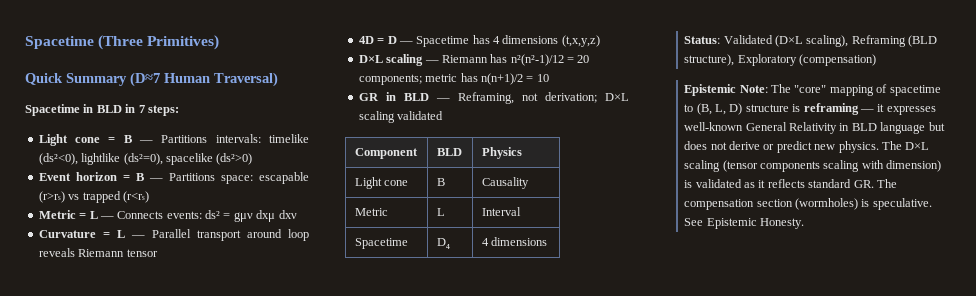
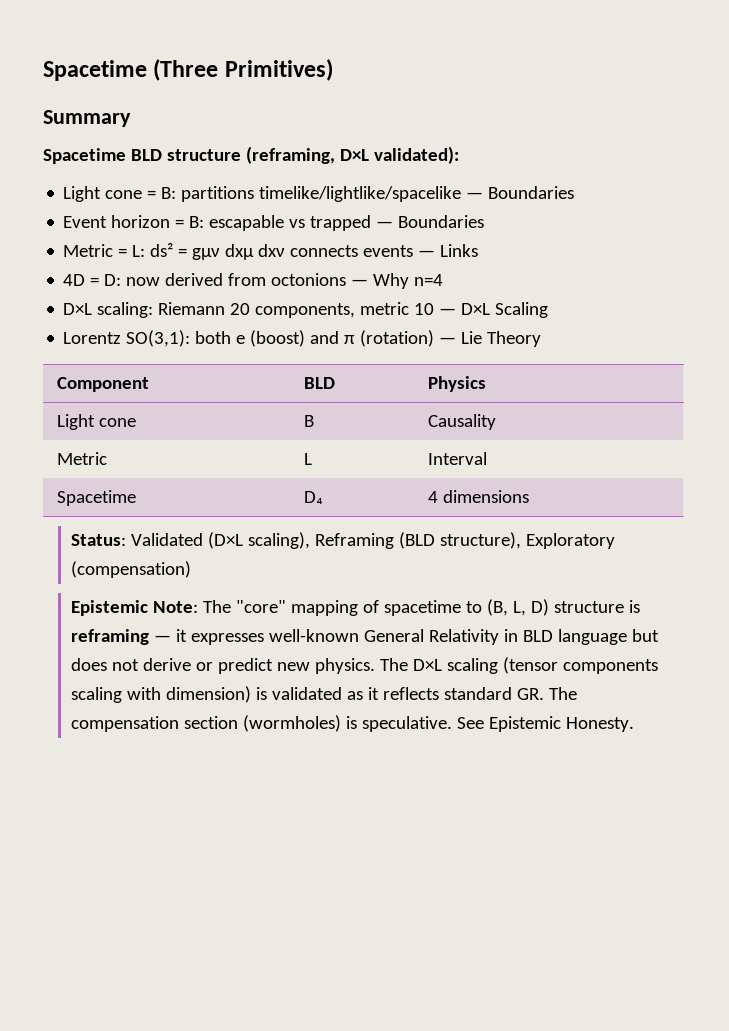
- Quick Summary (D≈7 Human Traversal)
- Spacetime in BLD in 7 steps:
- Light cone = B — Partitions intervals: timelike (ds²<0), lightlike (ds²=0), spacelike (ds²>0)
- Event horizon = B — Partitions space: escapable (r>rₛ) vs trapped (r<rₛ)
- Metric = L — Connects events: ds² = gμν dxμ dxν
- Curvature = L — Parallel transport around loop reveals Riemann tensor
- 4D = D — Spacetime has 4 dimensions (t,x,y,z)
- D×L scaling — Riemann has n²(n²-1)/12 = 20 components; metric has n(n+1)/2 = 10
- GR in BLD — Reframing, not derivation; D×L scaling validated
+ Summary
+ Spacetime BLD structure (reframing, D×L validated):
+ Light cone = B: partitions timelike/lightlike/spacelike — Boundaries
+ Event horizon = B: escapable vs trapped — Boundaries
+ Metric = L: ds² = gμν dxμ dxν connects events — Links
+ 4D = D: now derived from octonions — Why n=4
+ D×L scaling: Riemann 20 components, metric 10 — D×L Scaling
+ Lorentz SO(3,1): both e (boost) and π (rotation) — Lie Theory

